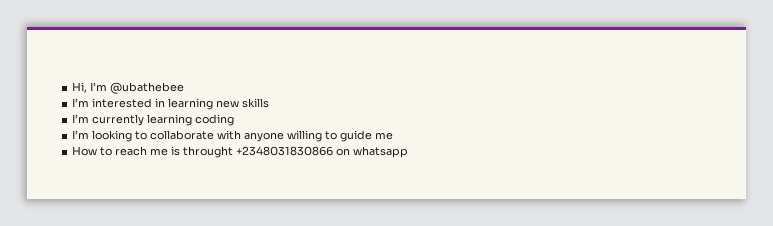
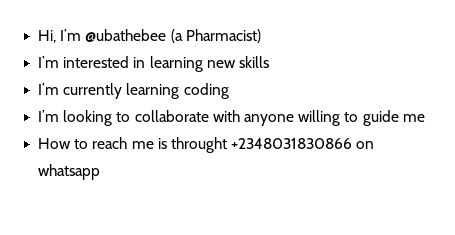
- Hi, I’m @ubathebee
+ Hi, I’m @ubathebee (a Pharmacist)

